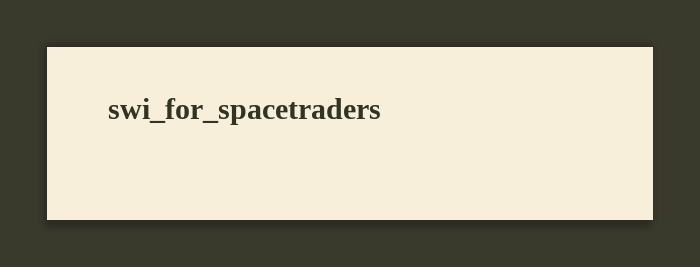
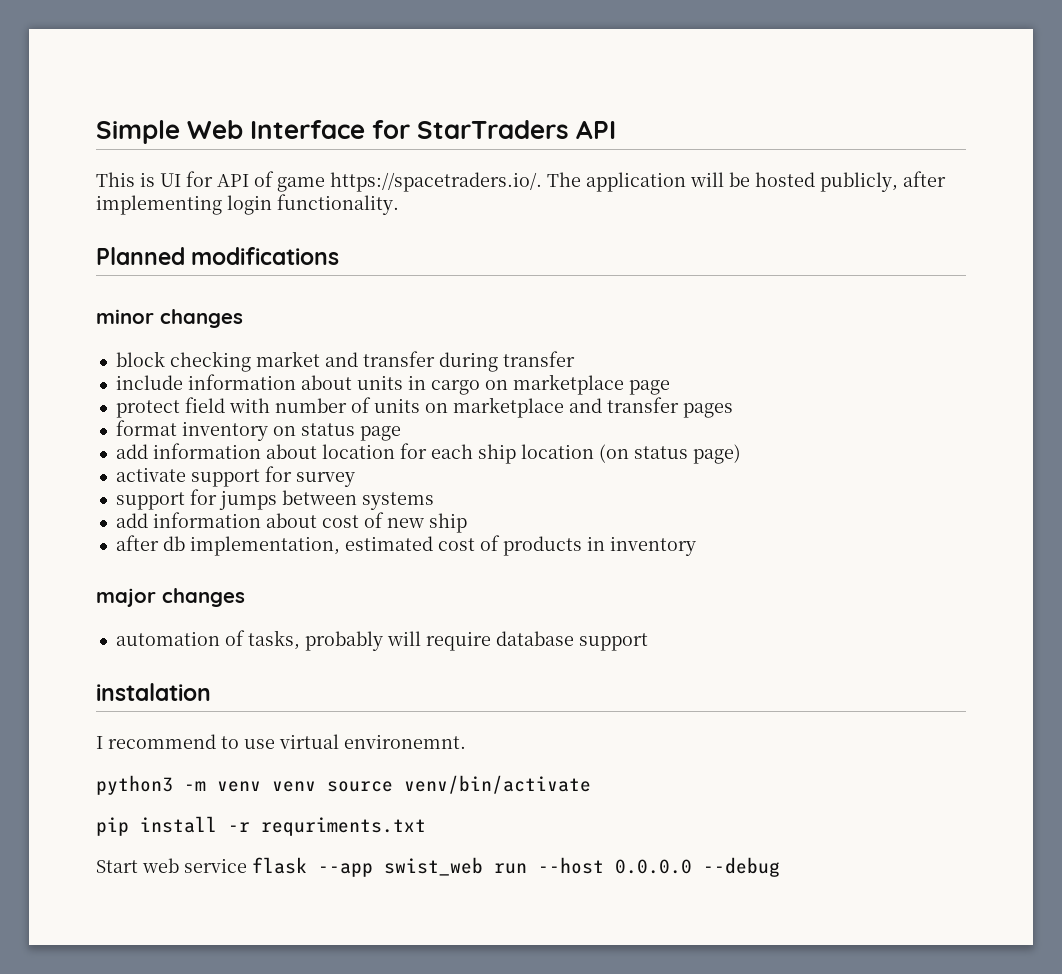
- swi_for_spacetraders
+ Simple Web Interface for StarTraders API
+ This is UI for API of game https://spacetraders.io/. The application will be hosted publicly, after implementing login functionality.
+ Planned modifications
+ minor changes
+ block checking market and transfer during transfer
+ include information about units in cargo on marketplace page
+ protect field with number of units on marketplace and transfer pages
+ format inventory on status page
+ add information about location for each ship location (on status page)
+ activate support for survey
+ support for jumps between systems
+ add information about cost of new ship
+ after db implementation, estimated cost of products in inventory
+ major changes
+ automation of tasks, probably will require database support
+ instalation
+ I recommend to use virtual environemnt.
+ python3 -m venv venv source venv/bin/activate
+ pip install -r requriments.txt
+ Start web service flask --app swist_web run --host 0.0.0.0 --debug

